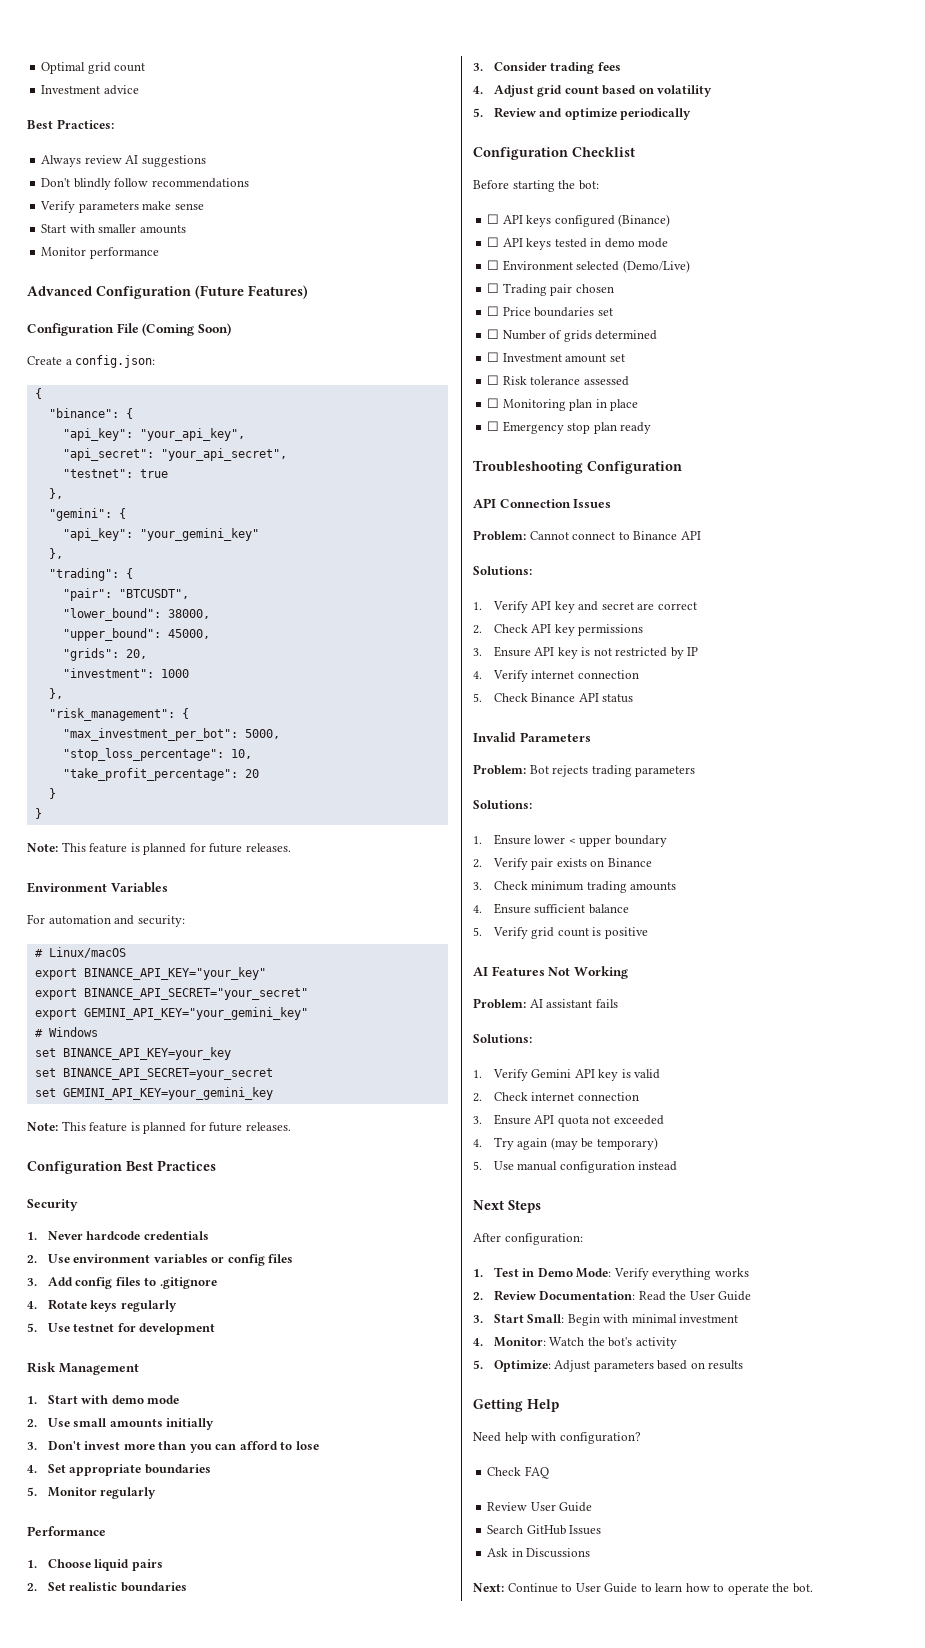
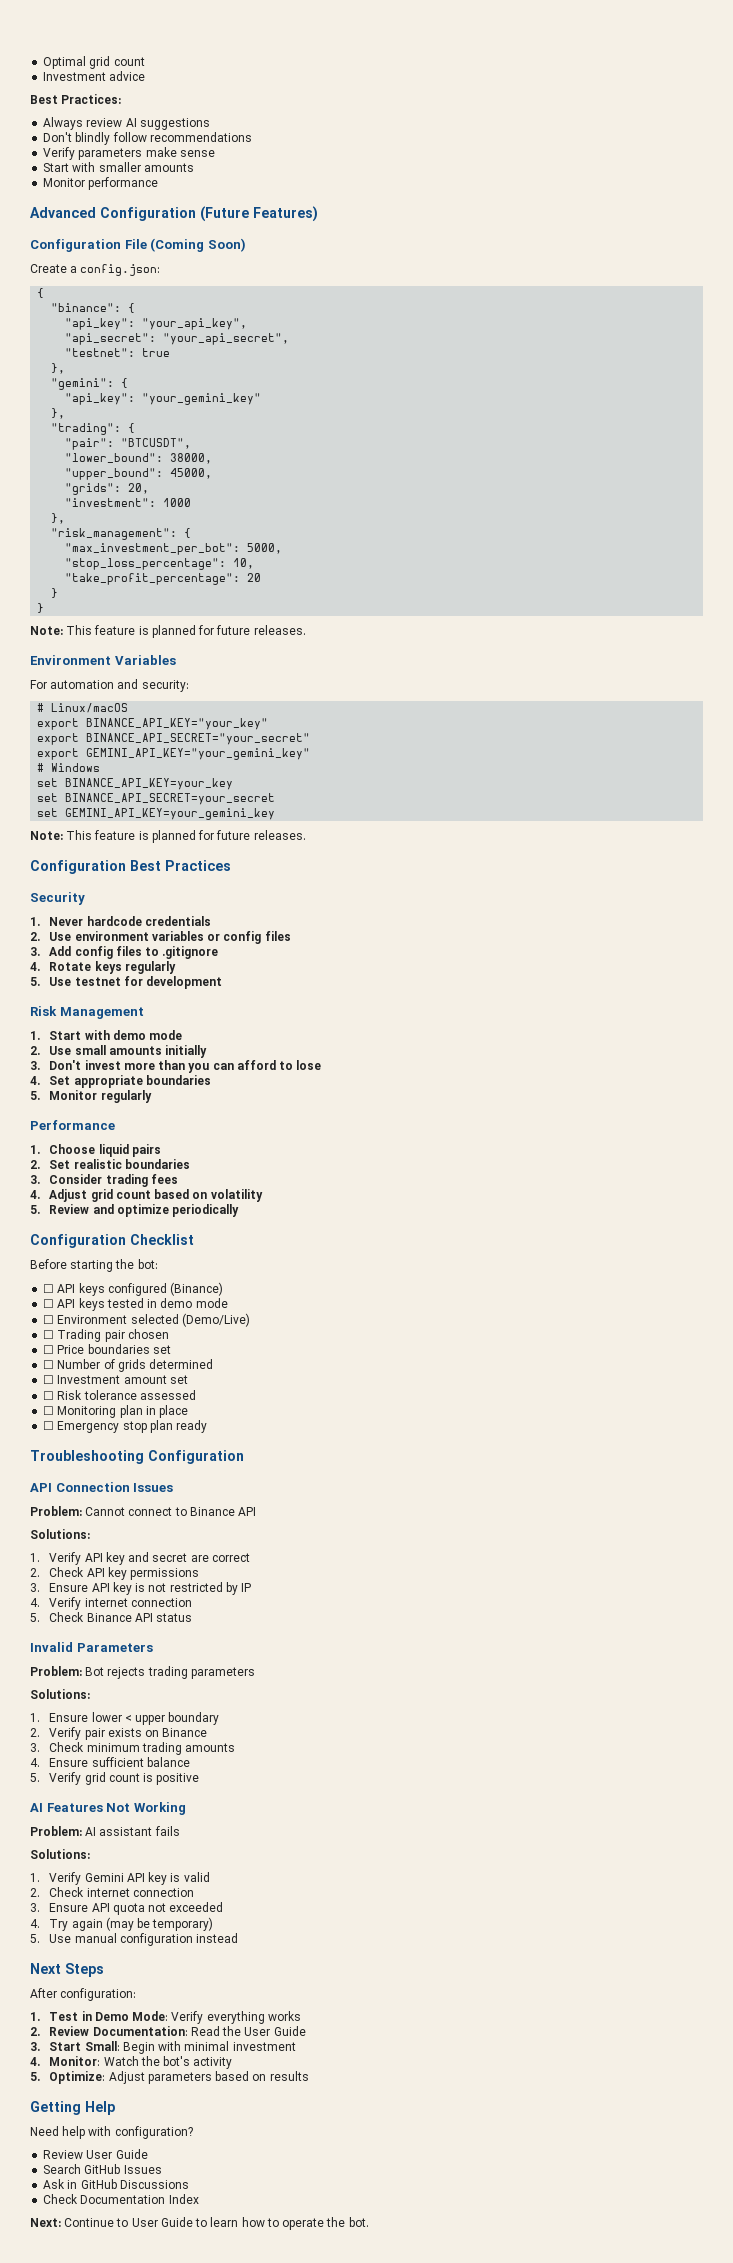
- Check FAQ
- Ask in Discussions
+ Ask in GitHub Discussions
+ Check Documentation Index

